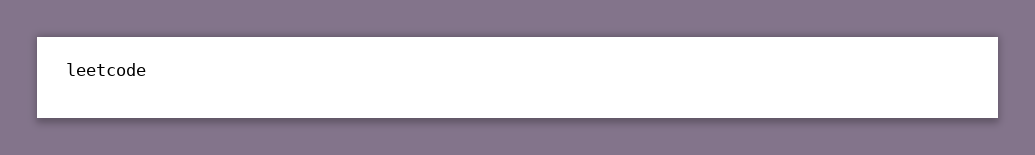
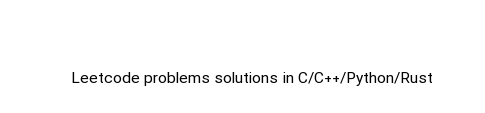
- leetcode
+ Leetcode problems solutions in C/C++/Python/Rust

